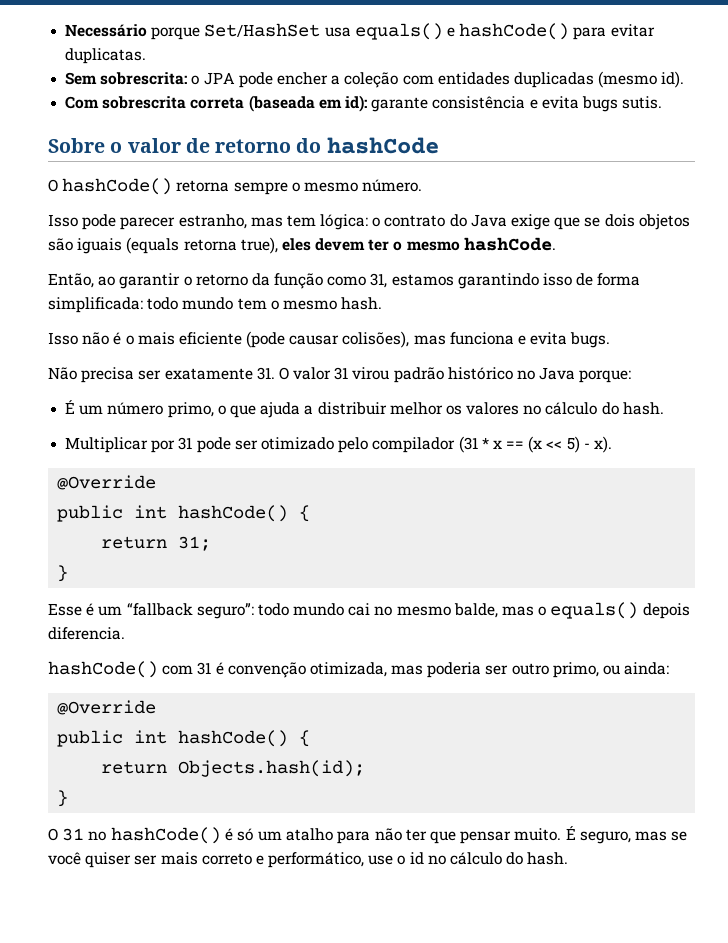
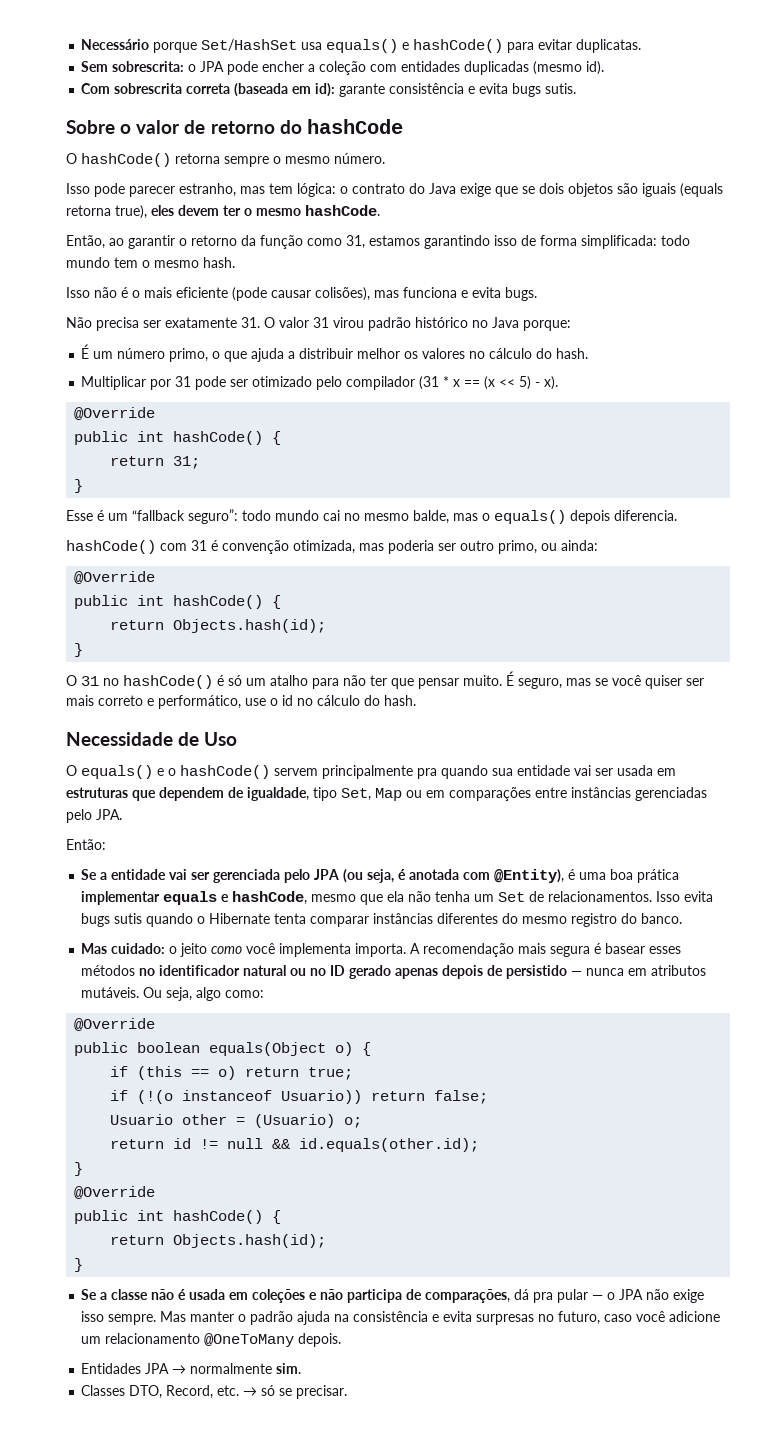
+ Necessidade de Uso
+ O equals() e o hashCode() servem principalmente pra quando sua entidade vai ser usada em estruturas que dependem de igualdade, tipo Set, Map ou em comparações entre instâncias gerenciadas pelo JPA.
+ Então:
+ Se a entidade vai ser gerenciada pelo JPA (ou seja, é anotada com @Entity), é uma boa prática implementar equals e hashCode, mesmo que ela não tenha um Set de relacionamentos. Isso evita bugs sutis quando o Hibernate tenta comparar instâncias diferentes do mesmo registro do banco.
+ Mas cuidado: o jeito como você implementa importa. A recomendação mais segura é basear esses métodos no identificador natural ou no ID gerado apenas depois de persistido — nunca em atributos mutáveis. Ou seja, algo como:
+ @Override
+ public boolean equals(Object o) {
+ if (this == o) return true;
+ if (!(o instanceof Usuario)) return false;
+ Usuario other = (Usuario) o;
+ return id != null && id.equals(other.id);
+ }
+ @Override
+ public int hashCode() {
+ return Objects.hash(id);
+ }
+ Se a classe não é usada em coleções e não participa de comparações, dá pra pular — o JPA não exige isso sempre. Mas manter o padrão ajuda na consistência e evita surpresas no futuro, caso você adicione um relacionamento @OneToMany depois.
+ Entidades JPA → normalmente sim.
+ Classes DTO, Record, etc. → só se precisar.

